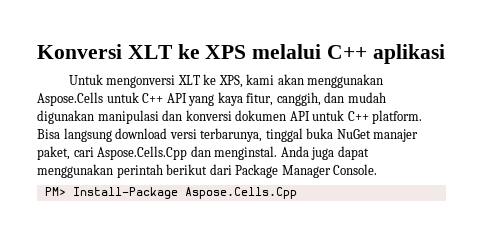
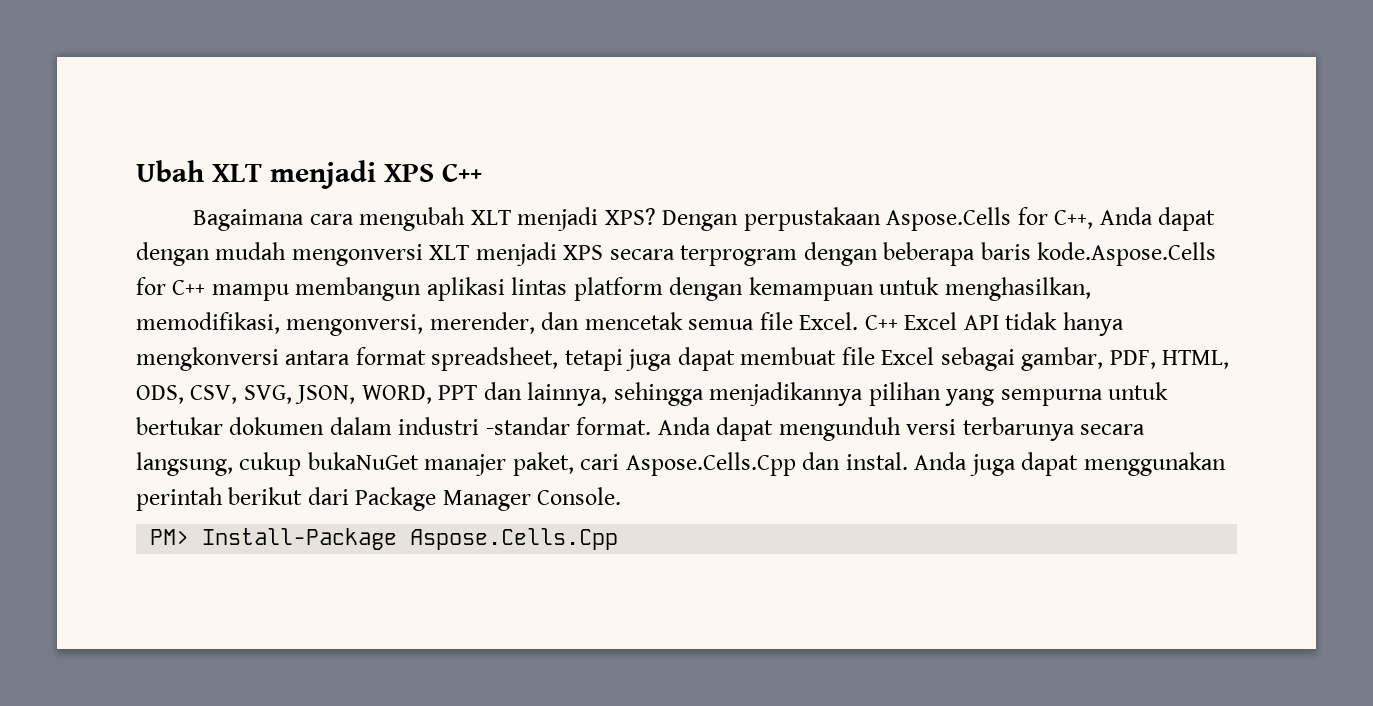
- Konversi XLT ke XPS melalui C++ aplikasi
- Untuk mengonversi XLT ke XPS, kami akan menggunakan Aspose.Cells untuk C++ API yang kaya fitur, canggih, dan mudah digunakan manipulasi dan konversi dokumen API untuk C++ platform. Bisa langsung download versi terbarunya, tinggal buka NuGet manajer paket, cari Aspose.Cells.Cpp dan menginstal.
+ Ubah XLT menjadi XPS C++
+ Bagaimana cara mengubah XLT menjadi XPS? Dengan perpustakaan Aspose.Cells for C++, Anda dapat dengan mudah mengonversi XLT menjadi XPS secara terprogram dengan beberapa baris kode.Aspose.Cells for C++ mampu membangun aplikasi lintas platform dengan kemampuan untuk menghasilkan, memodifikasi, mengonversi, merender, dan mencetak semua file Excel. C++ Excel API tidak hanya mengkonversi antara format spreadsheet, tetapi juga dapat membuat file Excel sebagai gambar, PDF, HTML, ODS, CSV, SVG, JSON, WORD, PPT dan lainnya, sehingga menjadikannya pilihan yang sempurna untuk bertukar dokumen dalam industri -standar format. Anda dapat mengunduh versi terbarunya secara langsung, cukup bukaNuGet manajer paket, cari Aspose.Cells.Cpp dan instal.

